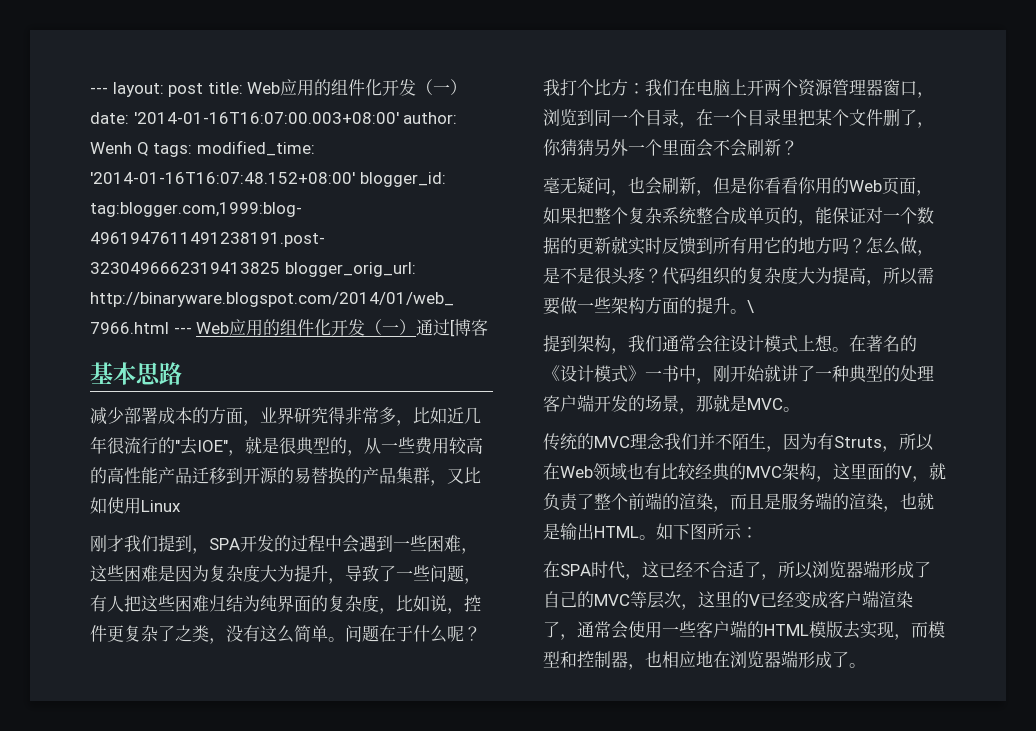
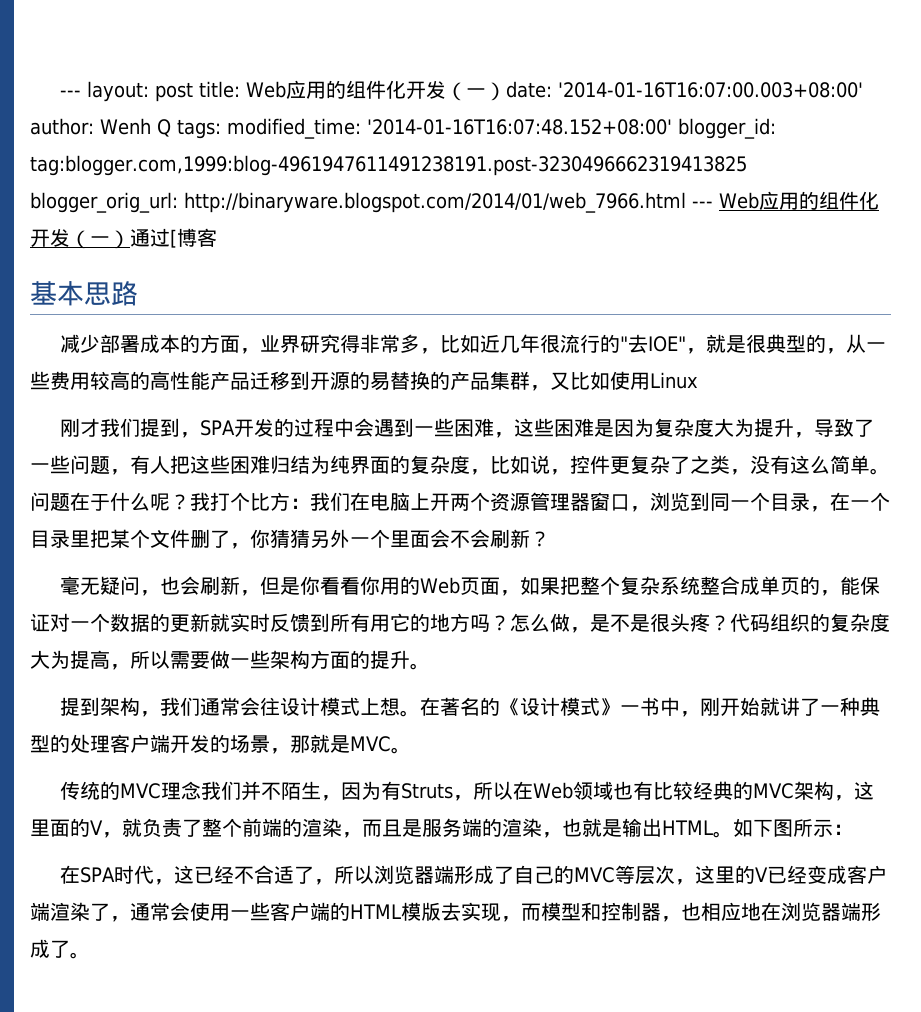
- \

